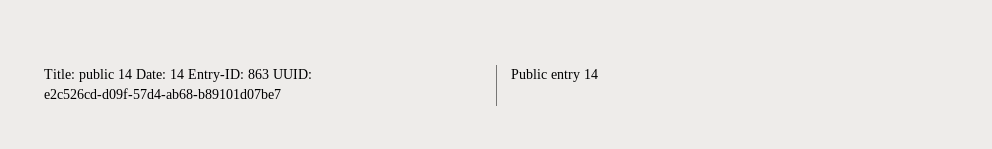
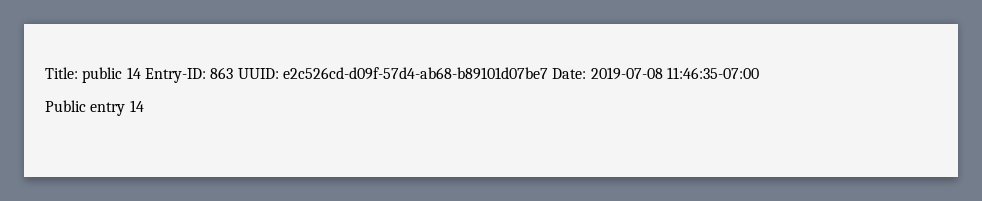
- Title: public 14 Date: 14 Entry-ID: 863 UUID: e2c526cd-d09f-57d4-ab68-b89101d07be7
+ Title: public 14 Entry-ID: 863 UUID: e2c526cd-d09f-57d4-ab68-b89101d07be7 Date: 2019-07-08 11:46:35-07:00

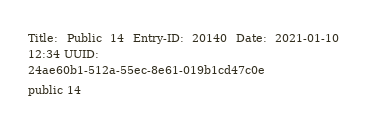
- Title: public 14 Entry-ID: 863 UUID: e2c526cd-d09f-57d4-ab68-b89101d07be7 Date: 2019-07-08 11:46:35-07:00
- Public entry 14
+ Title: Public 14 Entry-ID: 20140 Date: 2021-01-10 12:34 UUID: 24ae60b1-512a-55ec-8e61-019b1cd47c0e
+ public 14

